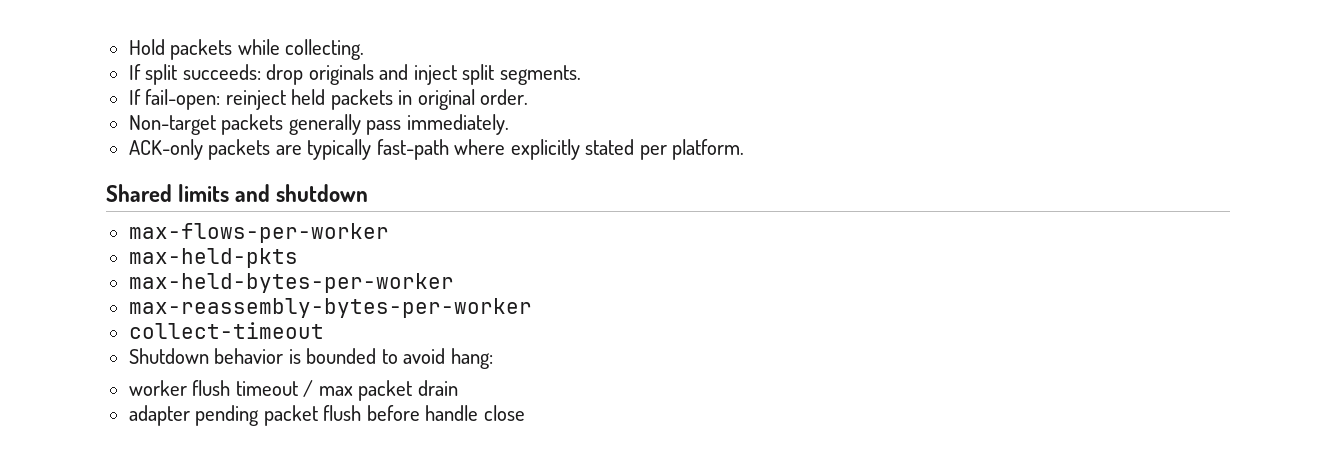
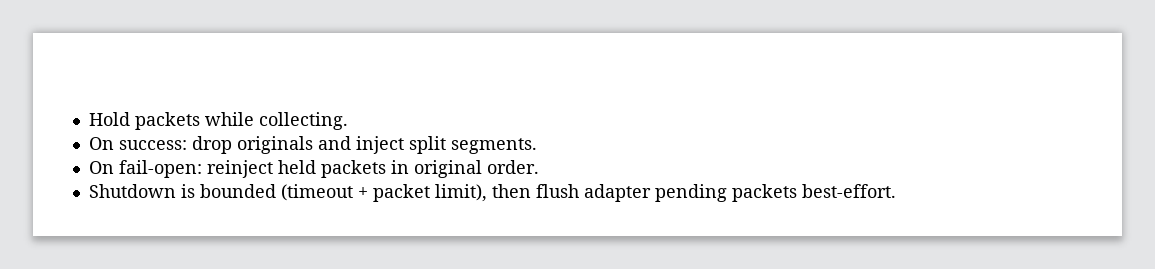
- If split succeeds: drop originals and inject split segments.
+ On success: drop originals and inject split segments.
- If fail-open: reinject held packets in original order.
+ On fail-open: reinject held packets in original order.
- Non-target packets generally pass immediately.
- ACK-only packets are typically fast-path where explicitly stated per platform.
- Shared limits and shutdown
- max-flows-per-worker
- max-held-pkts
- max-held-bytes-per-worker
- max-reassembly-bytes-per-worker
- collect-timeout
- Shutdown behavior is bounded to avoid hang:
- worker flush timeout / max packet drain
- adapter pending packet flush before handle close
+ Shutdown is bounded (timeout + packet limit), then flush adapter pending packets best-effort.

